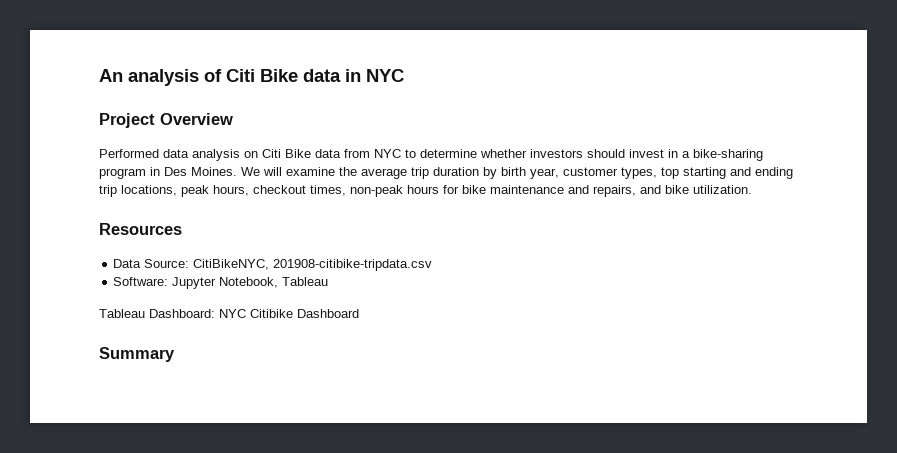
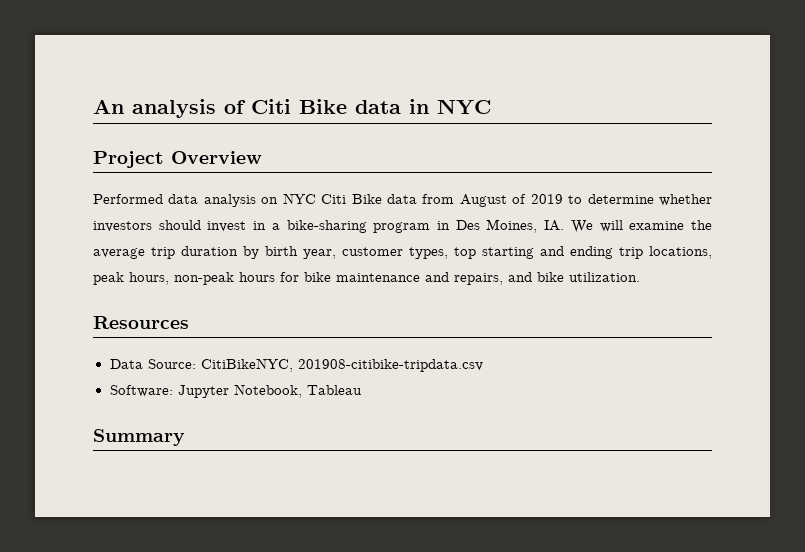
- Performed data analysis on Citi Bike data from NYC to determine whether investors should invest in a bike-sharing program in Des Moines. We will examine the average trip duration by birth year, customer types, top starting and ending trip locations, peak hours, checkout times, non-peak hours for bike maintenance and repairs, and bike utilization.
+ Performed data analysis on NYC Citi Bike data from August of 2019 to determine whether investors should invest in a bike-sharing program in Des Moines, IA. We will examine the average trip duration by birth year, customer types, top starting and ending trip locations, peak hours, non-peak hours for bike maintenance and repairs, and bike utilization.
- Tableau Dashboard: NYC Citibike Dashboard

